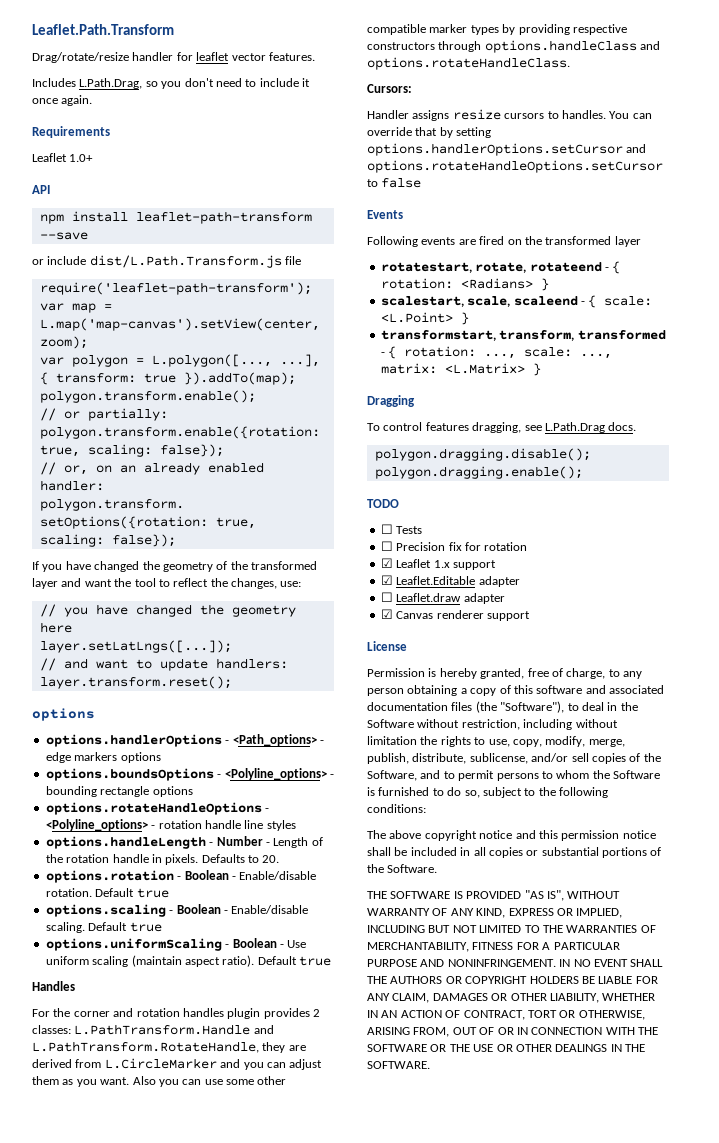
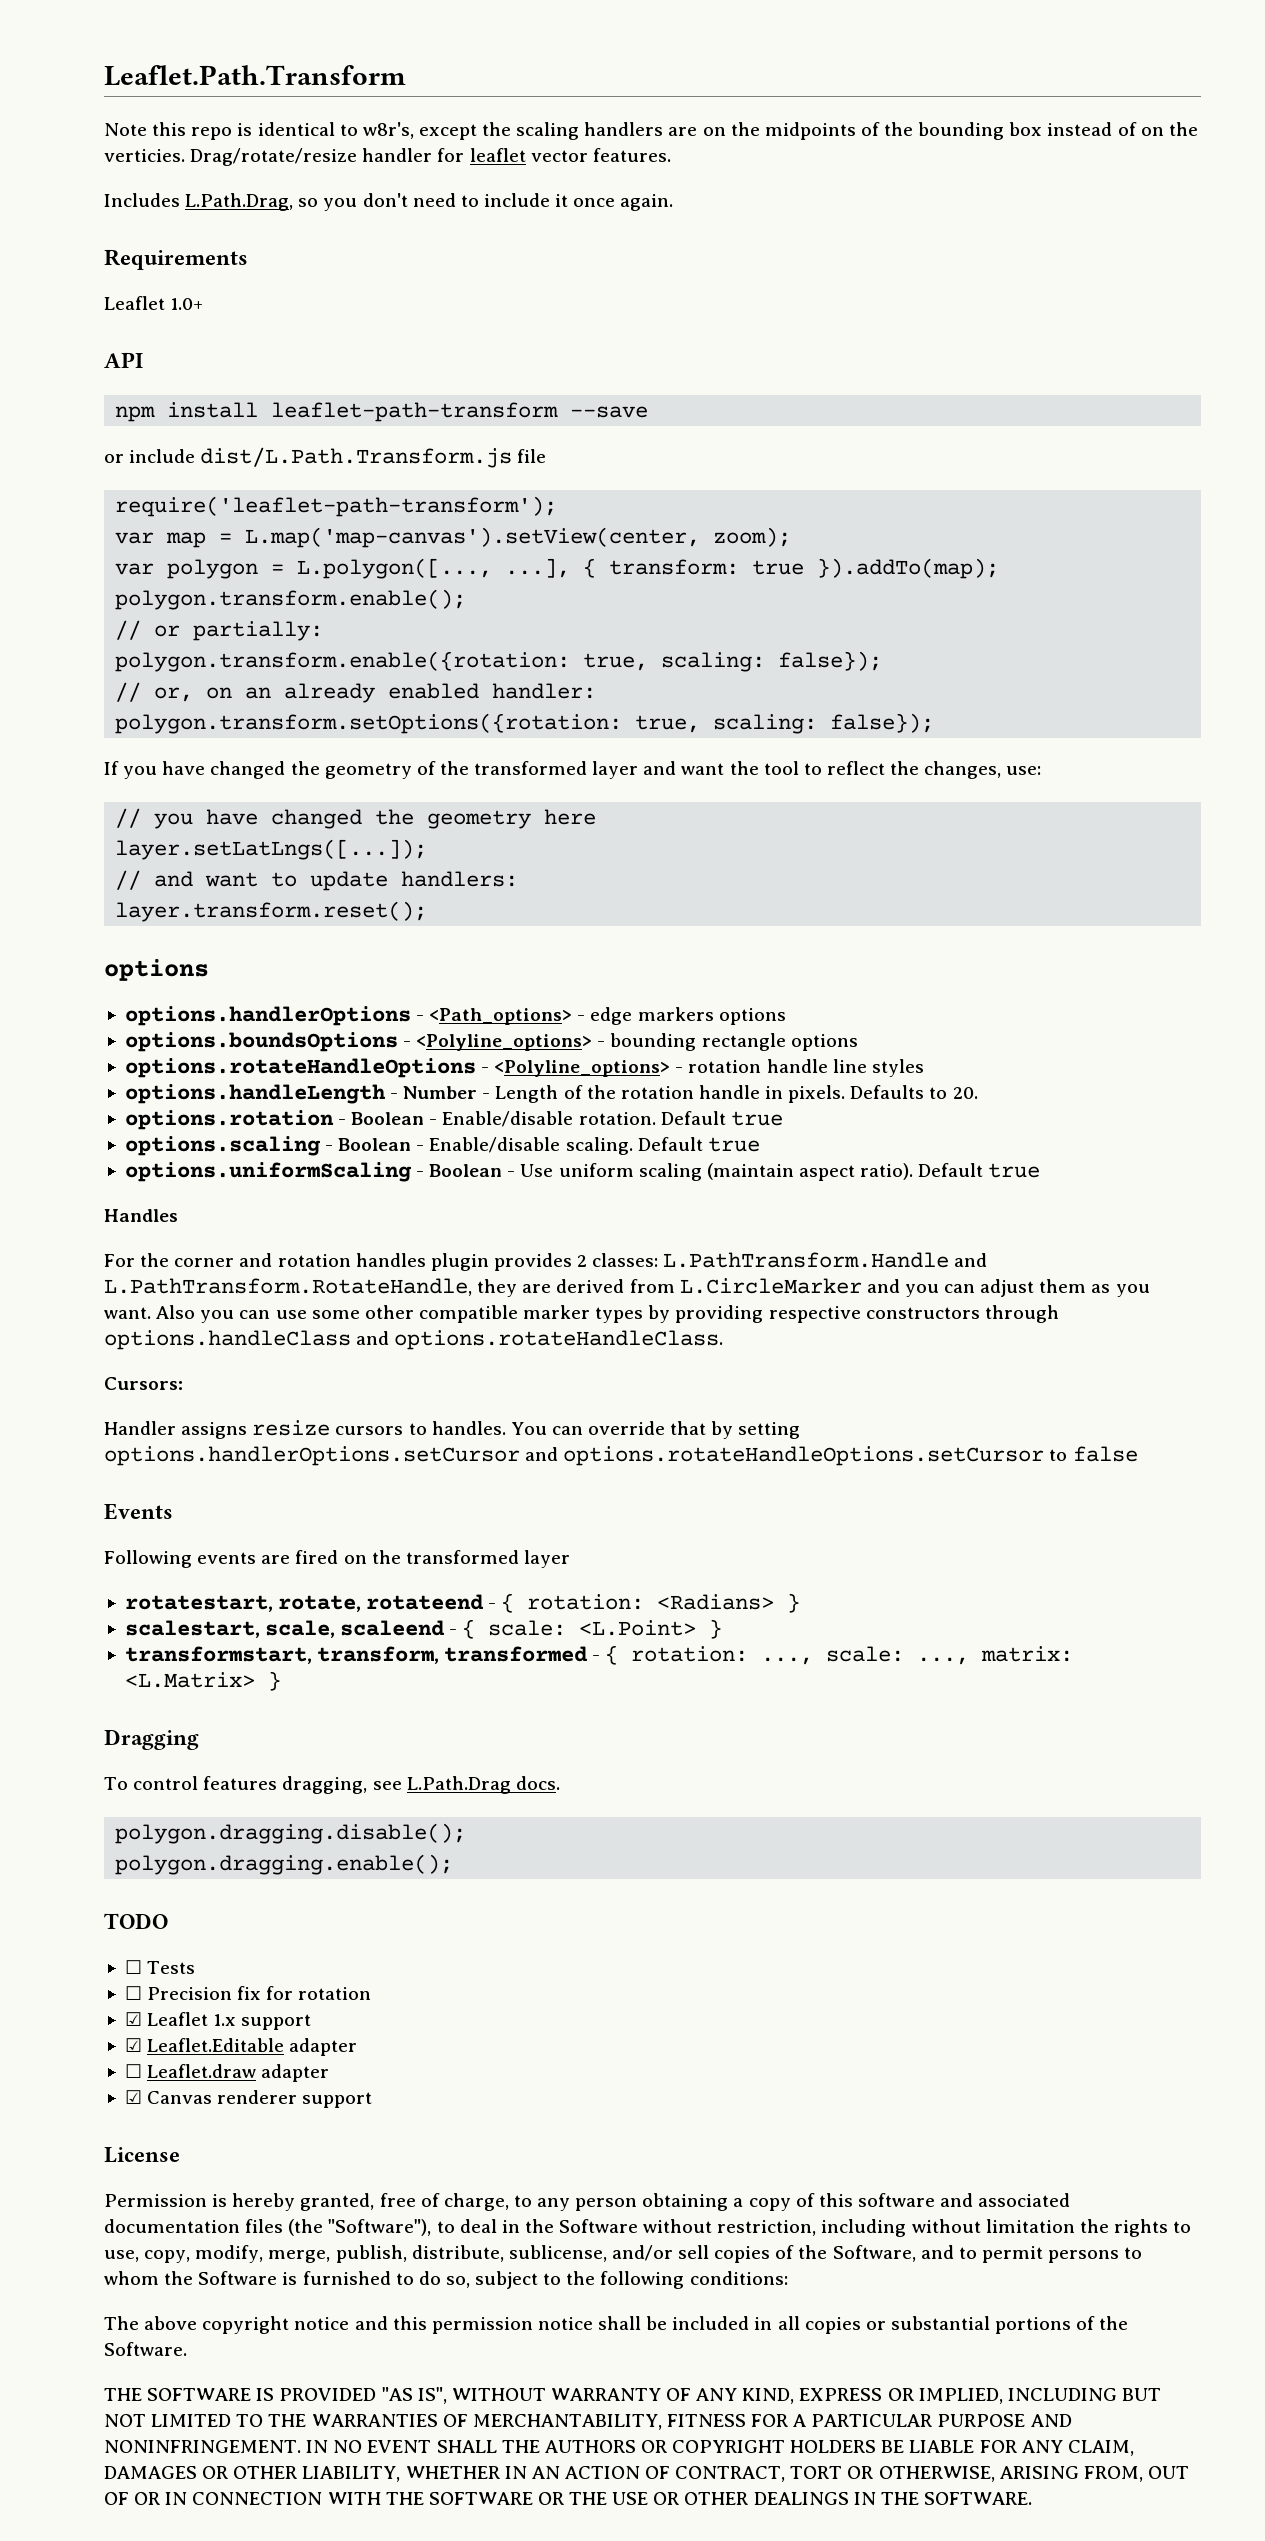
+ Note this repo is identical to w8r's, except the scaling handlers are on the midpoints of the bounding box instead of on the verticies.

